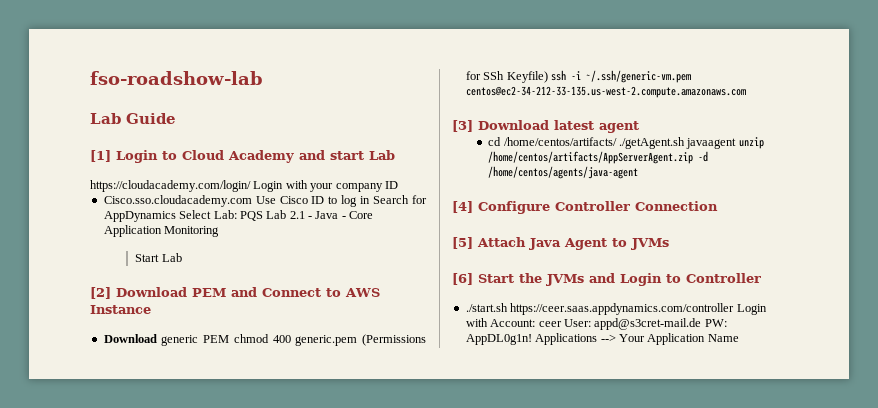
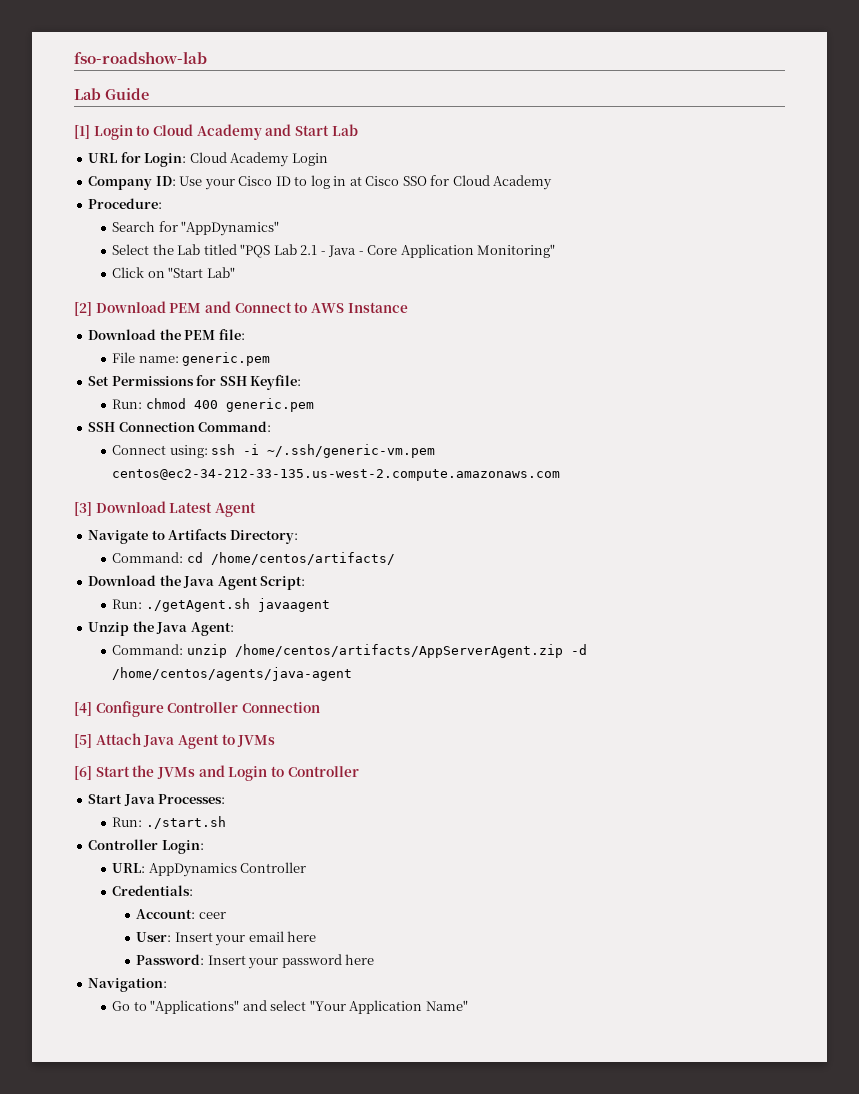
- [1] Login to Cloud Academy and start Lab
- https://cloudacademy.com/login/ Login with your company ID
- Cisco.sso.cloudacademy.com Use Cisco ID to log in Search for AppDynamics Select Lab: PQS Lab 2.1 - Java - Core Application Monitoring
- Start Lab
+ [1] Login to Cloud Academy and Start Lab
+ URL for Login: Cloud Academy Login
+ Company ID: Use your Cisco ID to log in at Cisco SSO for Cloud Academy
+ Procedure:
+ Search for "AppDynamics"
+ Select the Lab titled "PQS Lab 2.1 - Java - Core Application Monitoring"
+ Click on "Start Lab"
- Download generic PEM chmod 400 generic.pem (Permissions for SSh Keyfile) ssh -i ~/.ssh/generic-vm.pem centos@ec2-34-212-33-135.us-west-2.compute.amazonaws.com
+ Download the PEM file:
+ File name: generic.pem
+ Set Permissions for SSH Keyfile:
+ Run: chmod 400 generic.pem
+ SSH Connection Command:
+ Connect using: ssh -i ~/.ssh/generic-vm.pem centos@ec2-34-212-33-135.us-west-2.compute.amazonaws.com
- [3] Download latest agent
- cd /home/centos/artifacts/ ./getAgent.sh javaagent unzip /home/centos/artifacts/AppServerAgent.zip -d /home/centos/agents/java-agent
+ [3] Download Latest Agent
+ Navigate to Artifacts Directory:
+ Command: cd /home/centos/artifacts/
+ Download the Java Agent Script:
+ Run: ./getAgent.sh javaagent
+ Unzip the Java Agent:
+ Command: unzip /home/centos/artifacts/AppServerAgent.zip -d /home/centos/agents/java-agent
- ./start.sh https://ceer.saas.appdynamics.com/controller Login with Account: ceer User: appd@s3cret-mail.de PW: AppDL0g1n! Applications --> Your Application Name
+ Start Java Processes:
+ Run: ./start.sh
+ Controller Login:
+ URL: AppDynamics Controller
+ Credentials:
+ Account: ceer
+ User: Insert your email here
+ Password: Insert your password here
+ Navigation:
+ Go to "Applications" and select "Your Application Name"

